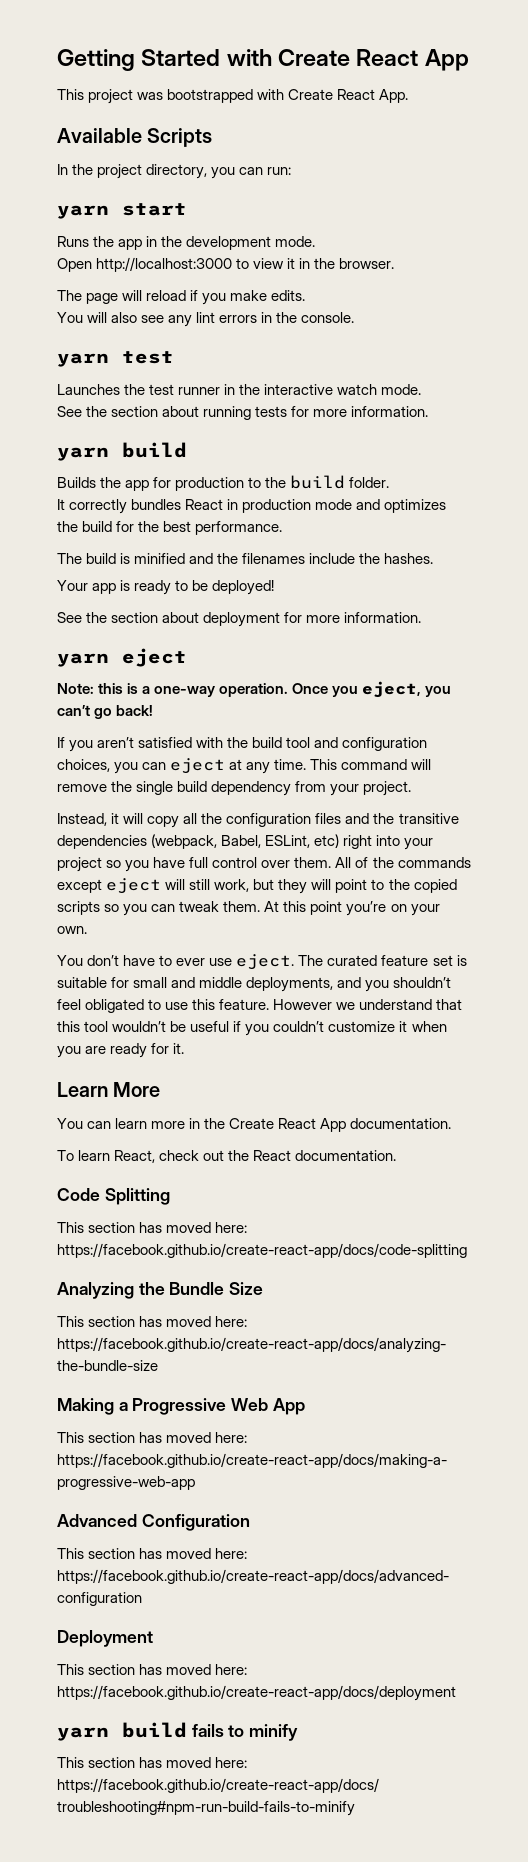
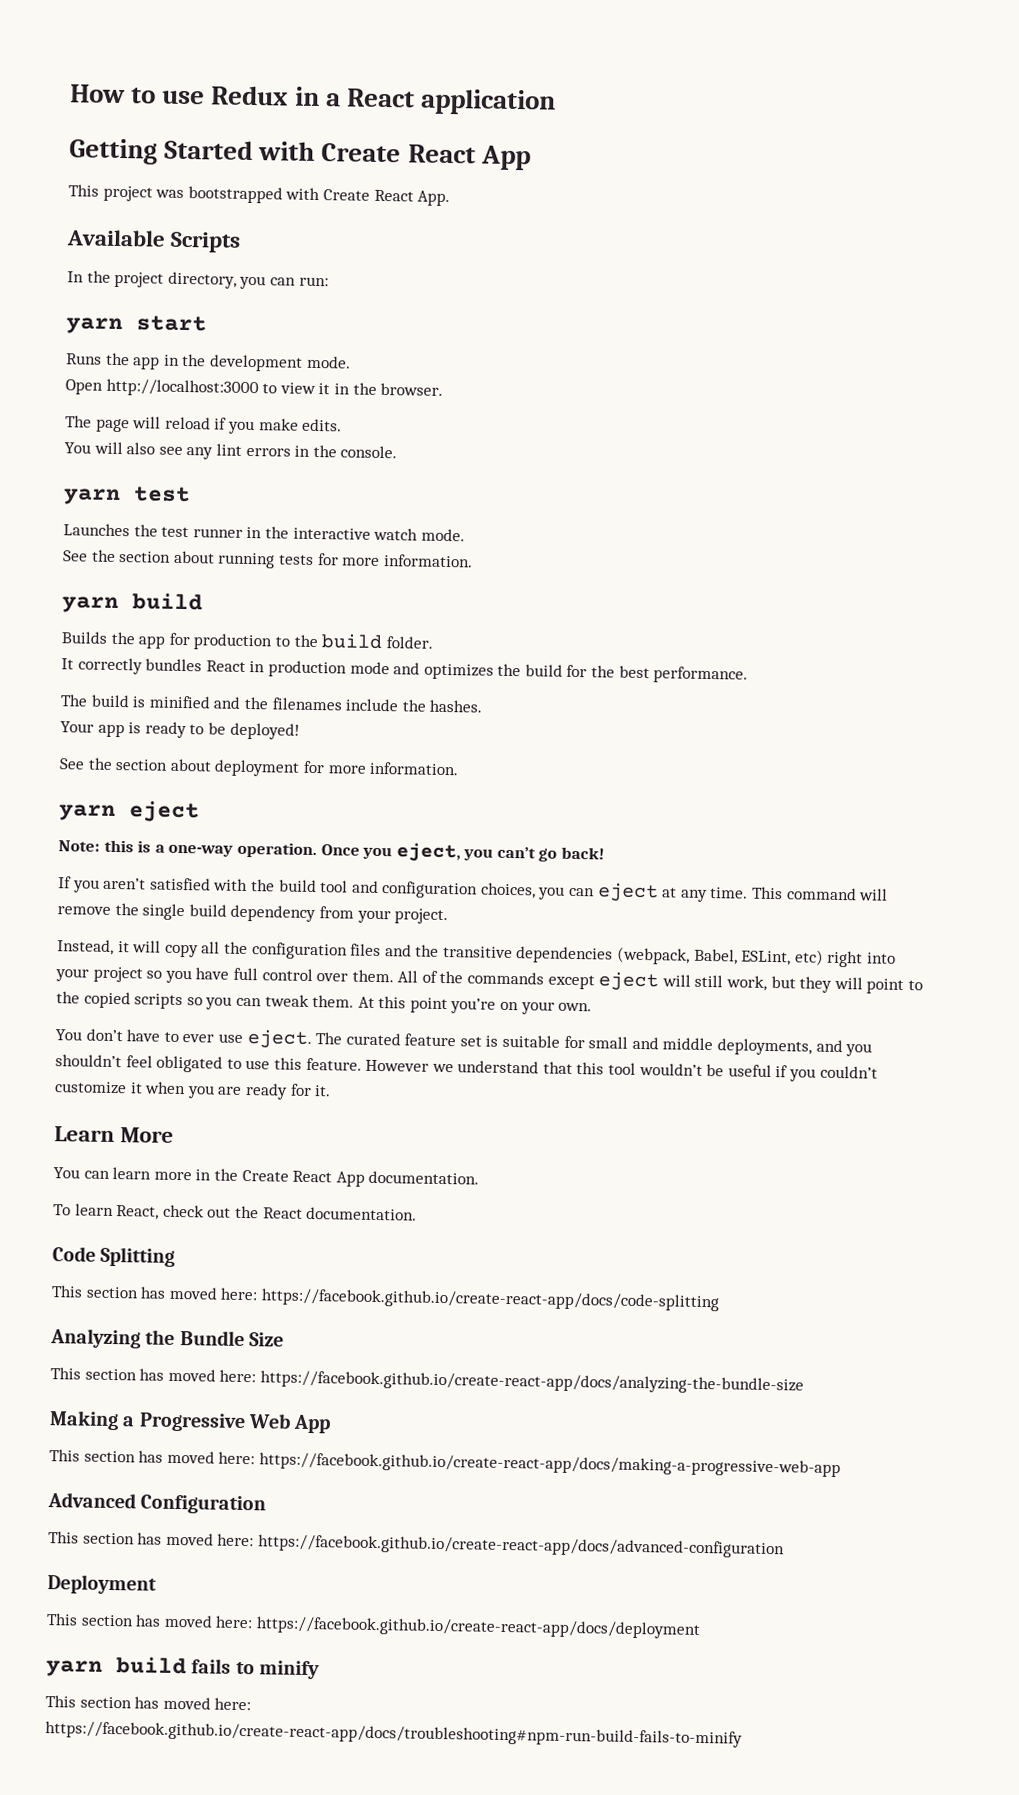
+ How to use Redux in a React application

